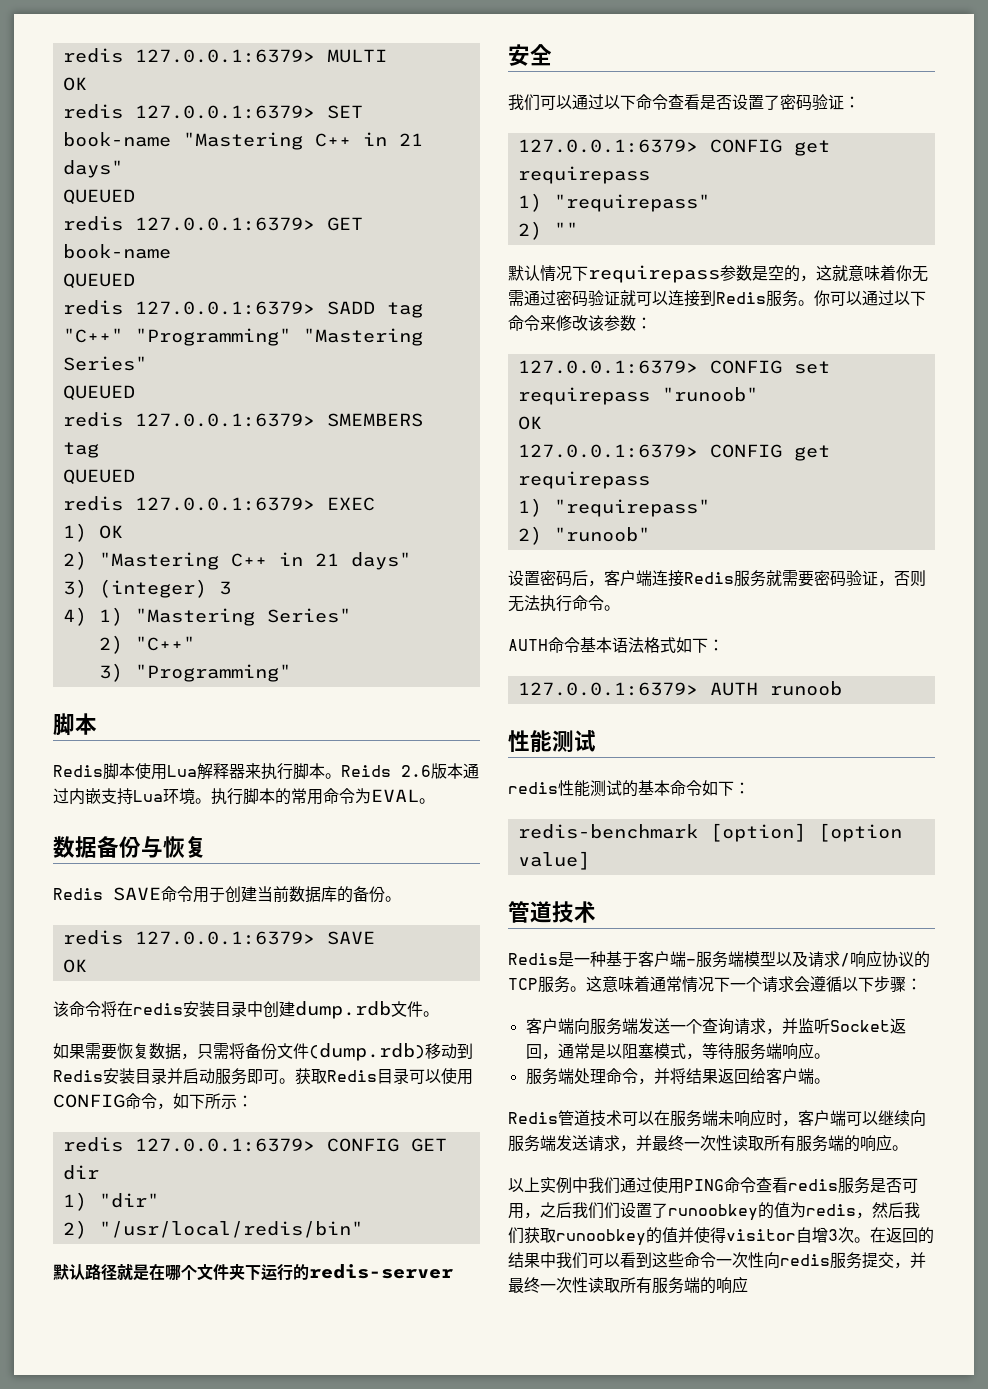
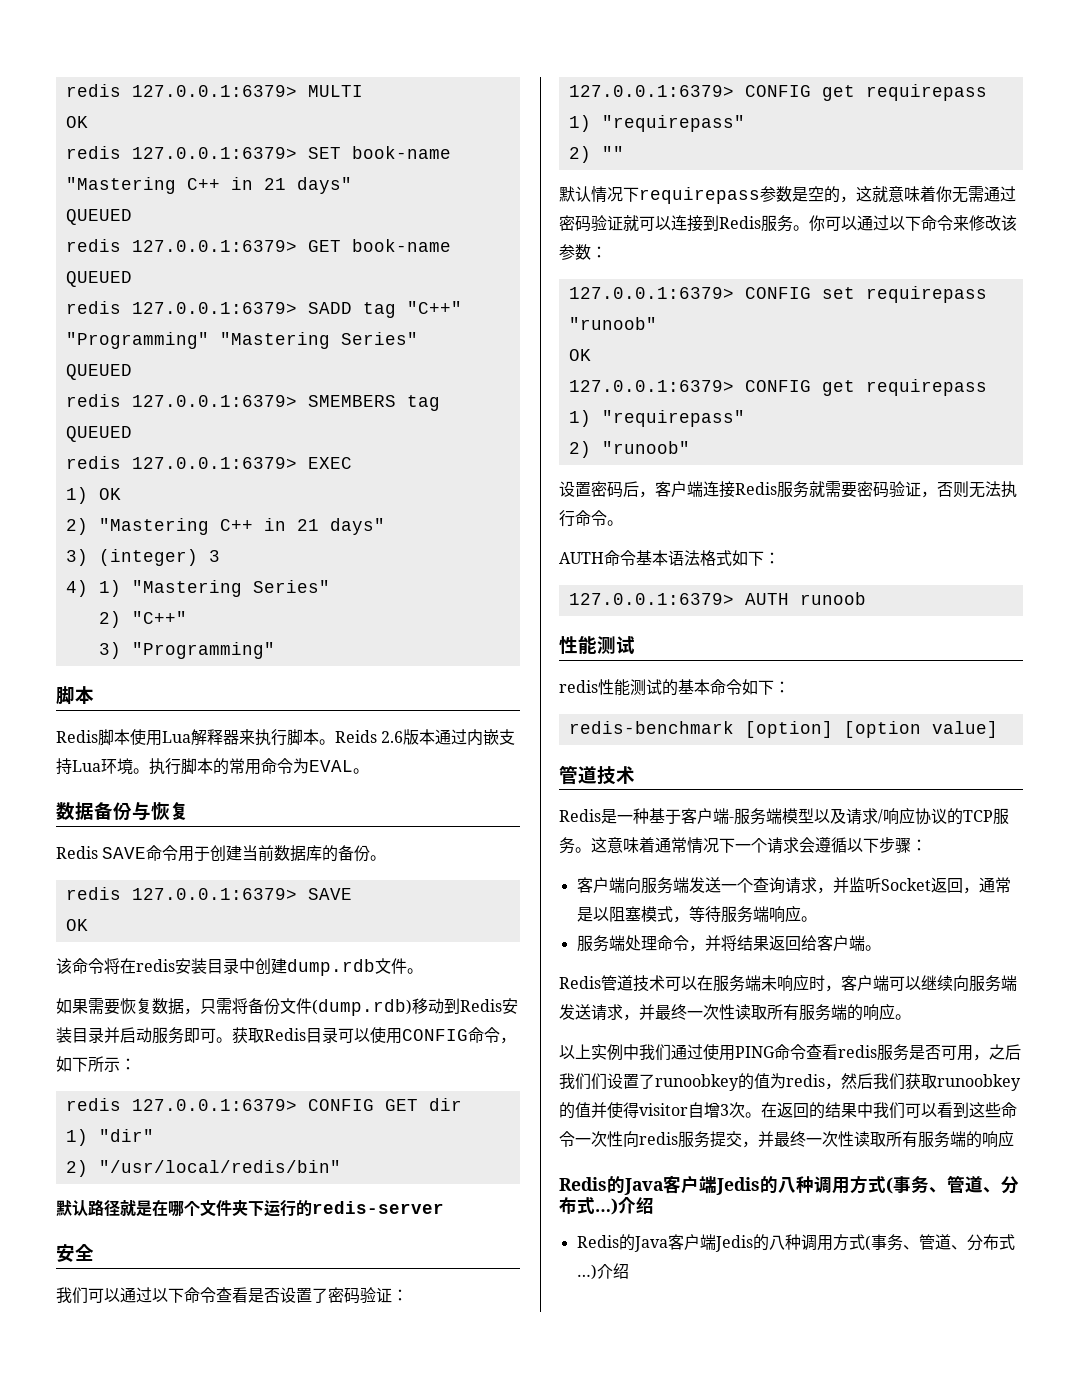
  在返回的结果中我们可以看到这些命令一次性向redis服务提交，并最终一次性读取所有服务端的响应
+ Redis的Java客户端Jedis的八种调用方式(事务、管道、分布式…)介绍
+ Redis的Java客户端Jedis的八种调用方式(事务、管道、分布式…)介绍

